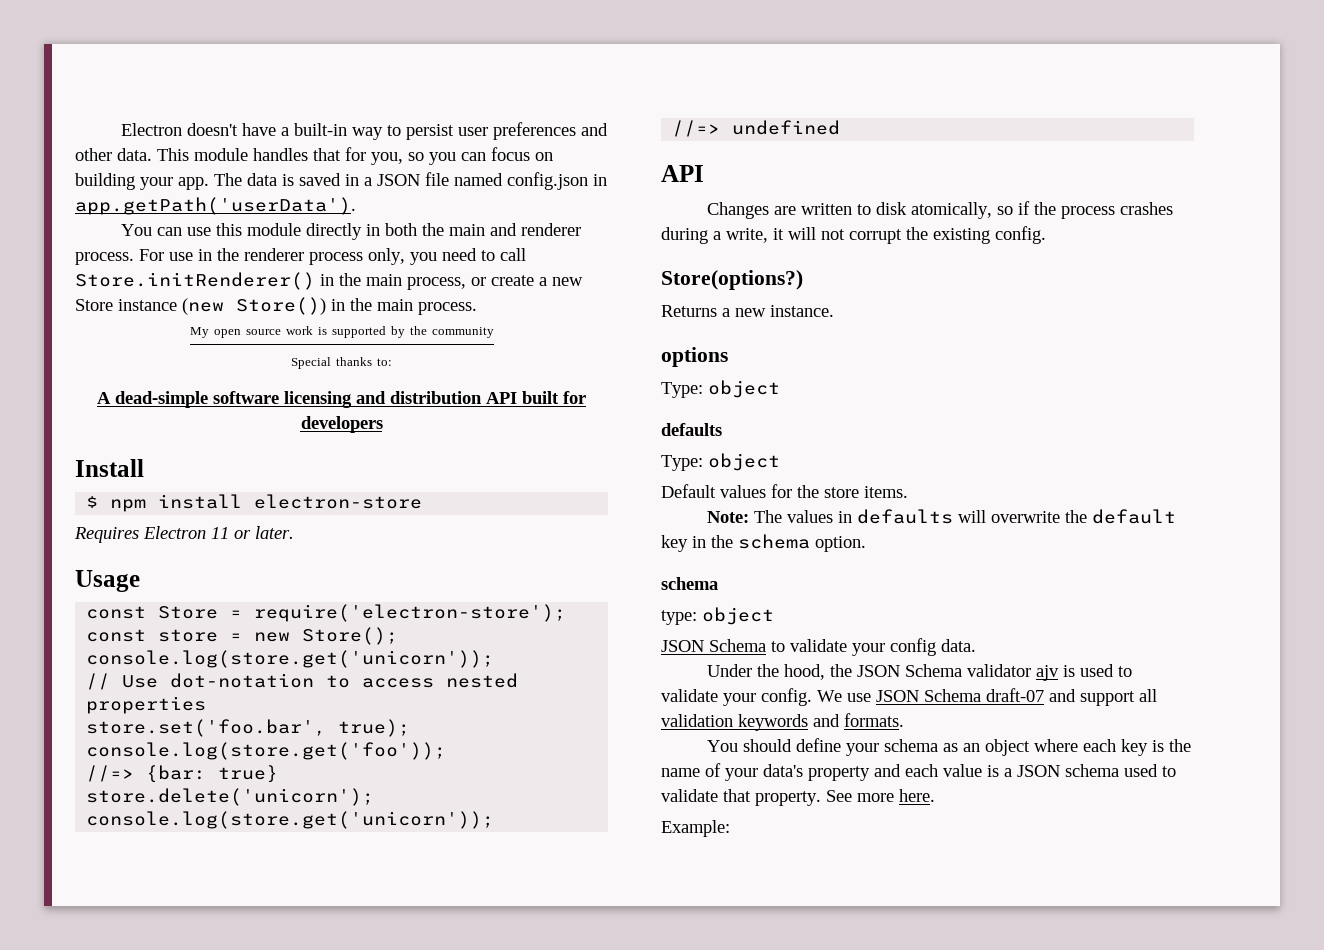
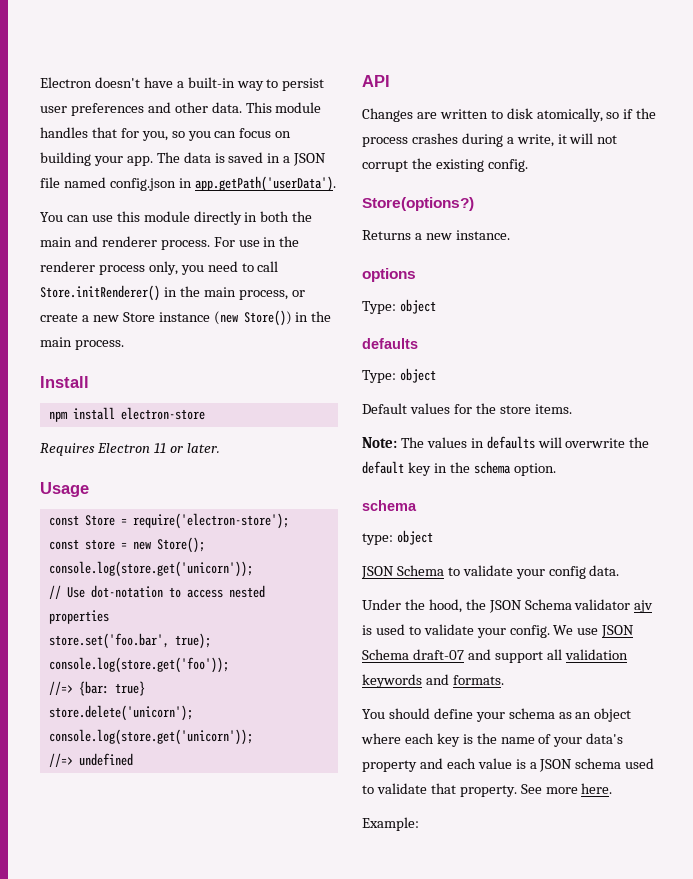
- My open source work is supported by the community
- Special thanks to:
- A dead-simple software licensing and distribution API built for developers
- $ npm install electron-store
+ npm install electron-store

